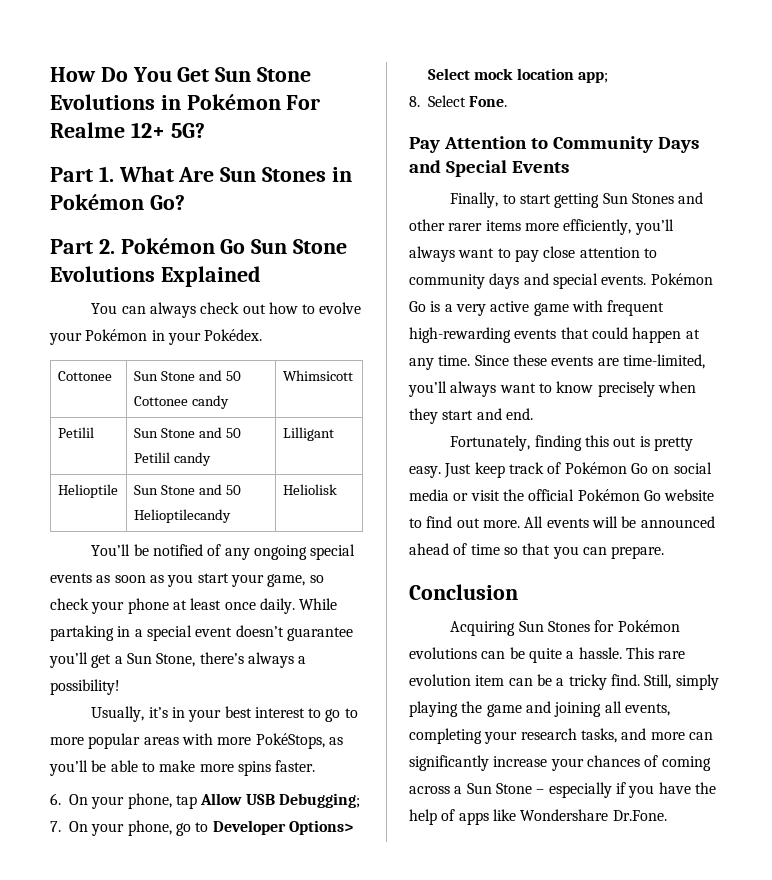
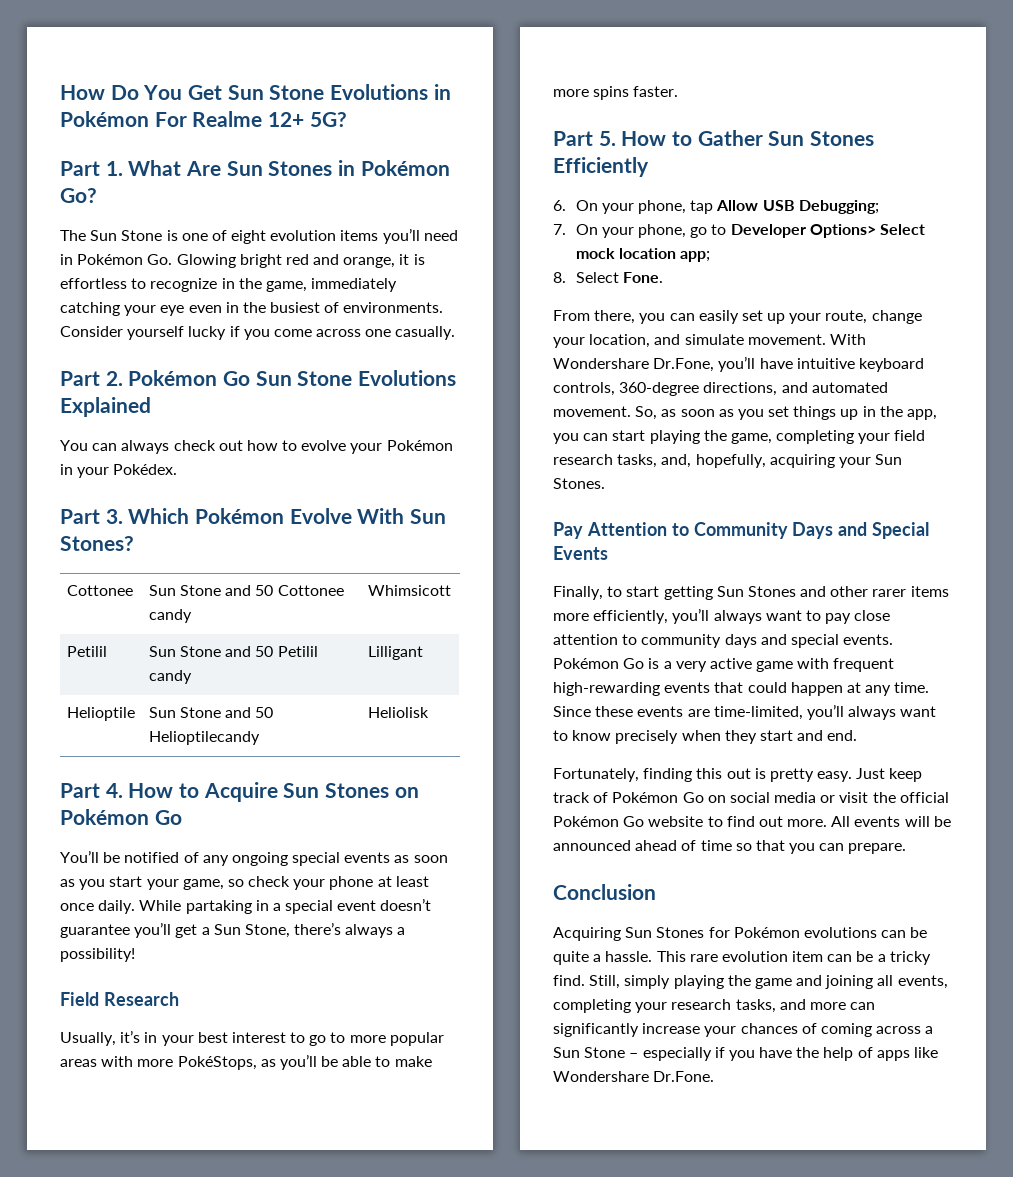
+ The Sun Stone is one of eight evolution items you’ll need in Pokémon Go. Glowing bright red and orange, it is effortless to recognize in the game, immediately catching your eye even in the busiest of environments. Consider yourself lucky if you come across one casually.
+ Part 3. Which Pokémon Evolve With Sun Stones?
+ Part 4. How to Acquire Sun Stones on Pokémon Go
+ Field Research
+ Part 5. How to Gather Sun Stones Efficiently
+ From there, you can easily set up your route, change your location, and simulate movement. With Wondershare Dr.Fone, you’ll have intuitive keyboard controls, 360-degree directions, and automated movement. So, as soon as you set things up in the app, you can start playing the game, completing your field research tasks, and, hopefully, acquiring your Sun Stones.

